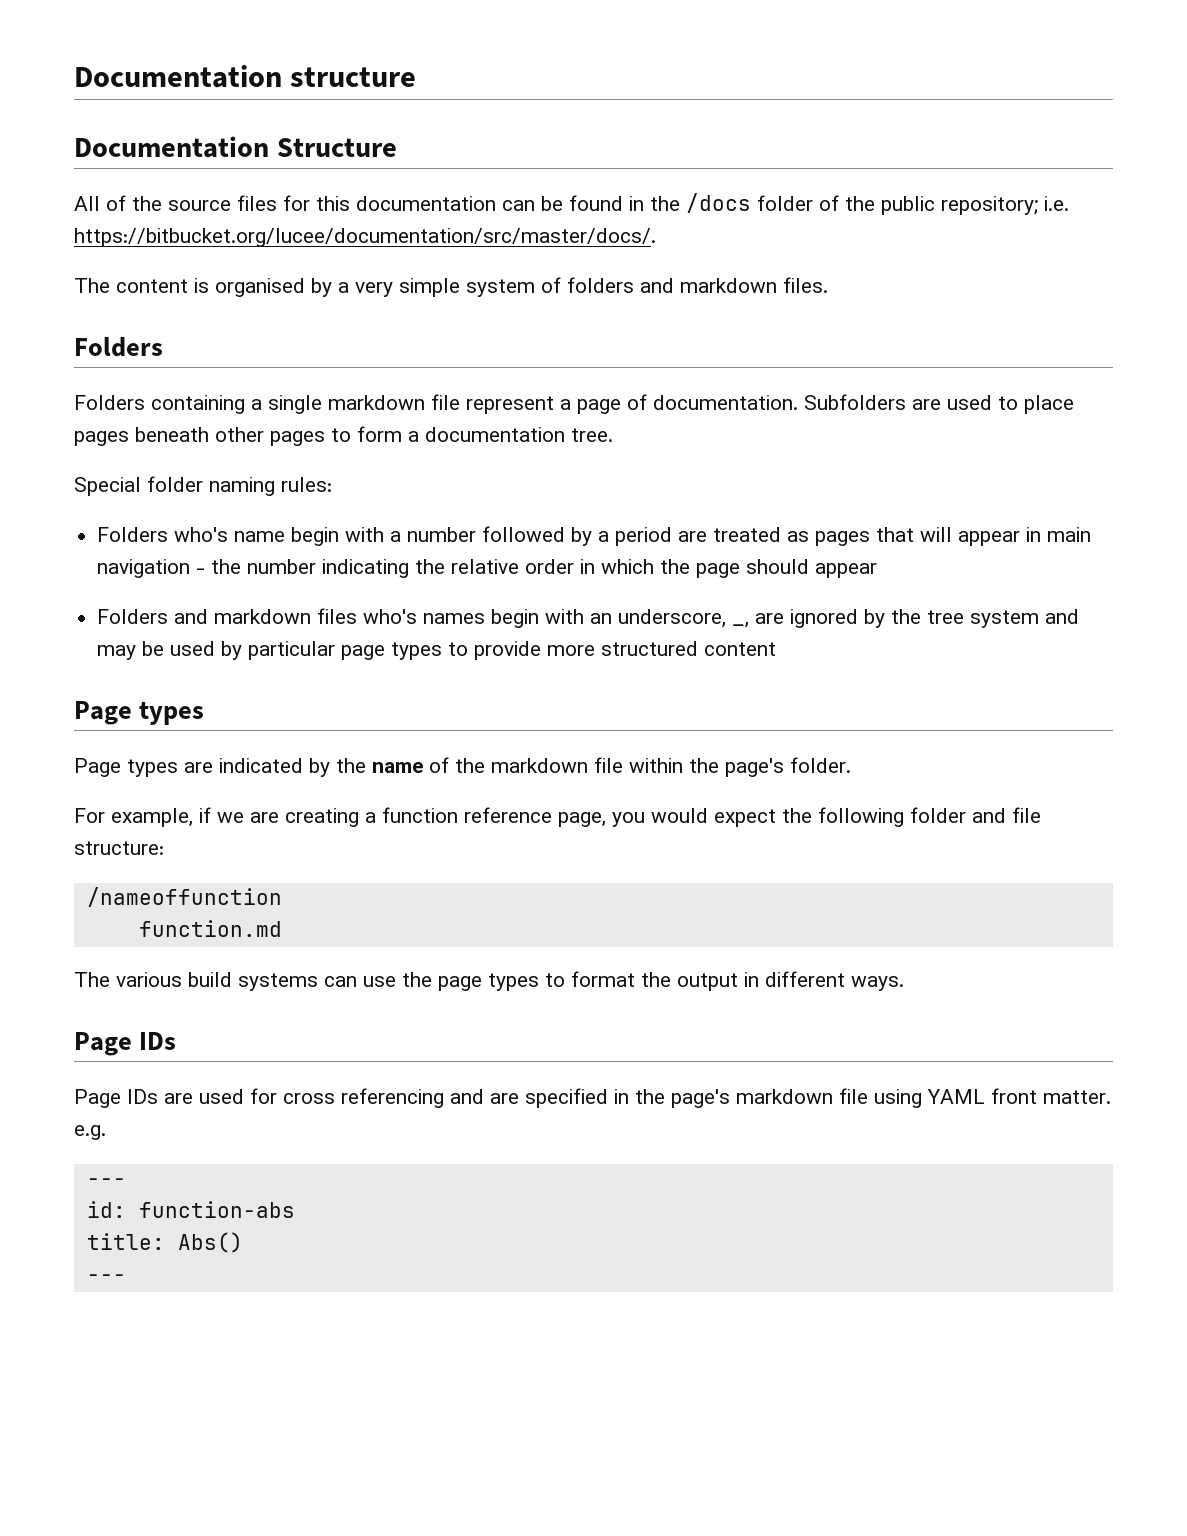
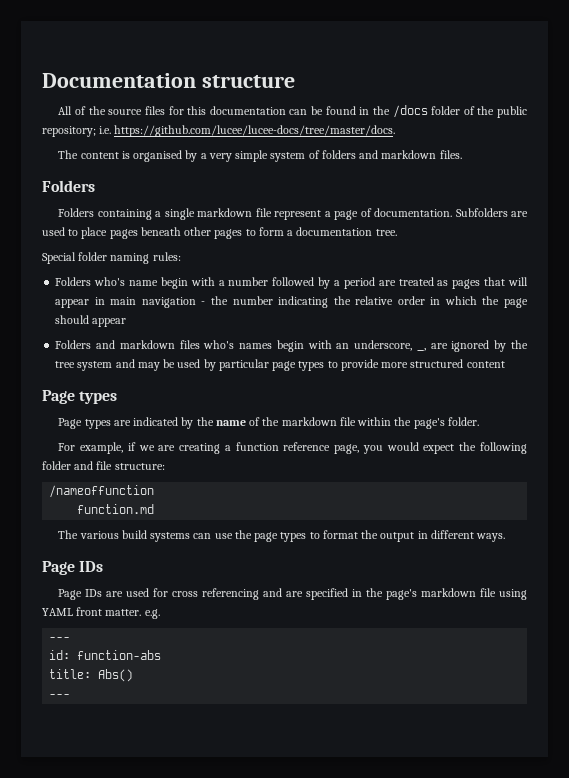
- Documentation Structure
- All of the source files for this documentation can be found in the /docs folder of the public repository; i.e. https://bitbucket.org/lucee/documentation/src/master/docs/.
+ All of the source files for this documentation can be found in the /docs folder of the public repository; i.e. https://github.com/lucee/lucee-docs/tree/master/docs.

